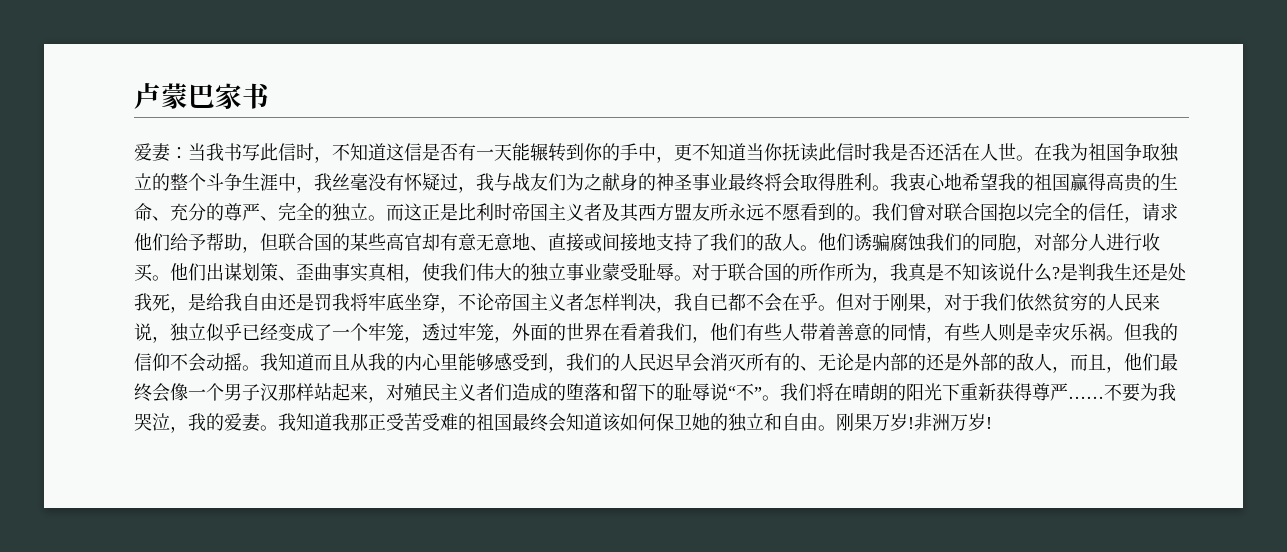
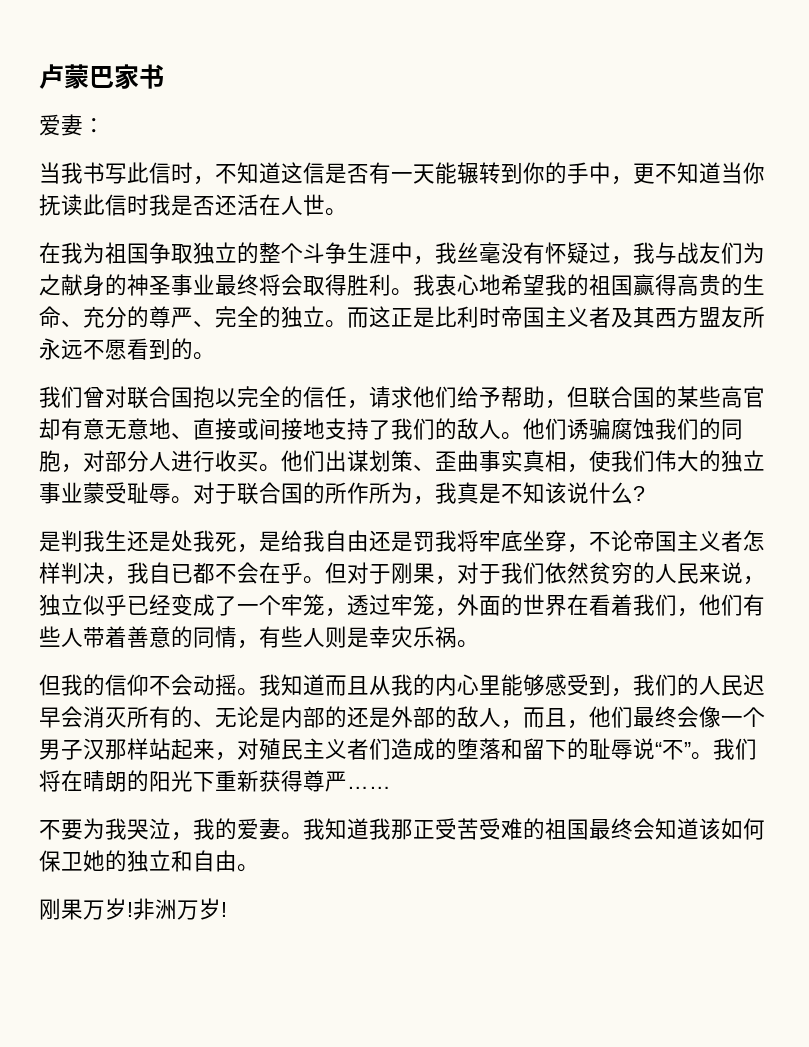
- 爱妻：当我书写此信时，不知道这信是否有一天能辗转到你的手中，更不知道当你抚读此信时我是否还活在人世。在我为祖国争取独立的整个斗争生涯中，我丝毫没有怀疑过，我与战友们为之献身的神圣事业最终将会取得胜利。
+ 爱妻：
+ 当我书写此信时，不知道这信是否有一天能辗转到你的手中，更不知道当你抚读此信时我是否还活在人世。
+ 在我为祖国争取独立的整个斗争生涯中，我丝毫没有怀疑过，我与战友们为之献身的神圣事业最终将会取得胜利。
- 而这正是比利时帝国主义者及其西方盟友所永远不愿看到的。我们曾对联合国抱以完全的信任，请求他们给予帮助，但联合国的某些高官却有意无意地、直接或间接地支持了我们的敌人。
+ 而这正是比利时帝国主义者及其西方盟友所永远不愿看到的。
+ 我们曾对联合国抱以完全的信任，请求他们给予帮助，但联合国的某些高官却有意无意地、直接或间接地支持了我们的敌人。
- 对于联合国的所作所为，我真是不知该说什么?是判我生还是处我死，是给我自由还是罚我将牢底坐穿，不论帝国主义者怎样判决，我自已都不会在乎。
+ 对于联合国的所作所为，我真是不知该说什么?
+ 是判我生还是处我死，是给我自由还是罚我将牢底坐穿，不论帝国主义者怎样判决，我自已都不会在乎。
- 但对于刚果，对于我们依然贫穷的人民来说，独立似乎已经变成了一个牢笼，透过牢笼，外面的世界在看着我们，他们有些人带着善意的同情，有些人则是幸灾乐祸。但我的信仰不会动摇。
+ 但对于刚果，对于我们依然贫穷的人民来说，独立似乎已经变成了一个牢笼，透过牢笼，外面的世界在看着我们，他们有些人带着善意的同情，有些人则是幸灾乐祸。
+ 但我的信仰不会动摇。
- 我们将在晴朗的阳光下重新获得尊严……不要为我哭泣，我的爱妻。
+ 我们将在晴朗的阳光下重新获得尊严……
+ 不要为我哭泣，我的爱妻。
- 我知道我那正受苦受难的祖国最终会知道该如何保卫她的独立和自由。刚果万岁!
+ 我知道我那正受苦受难的祖国最终会知道该如何保卫她的独立和自由。
+ 刚果万岁!

